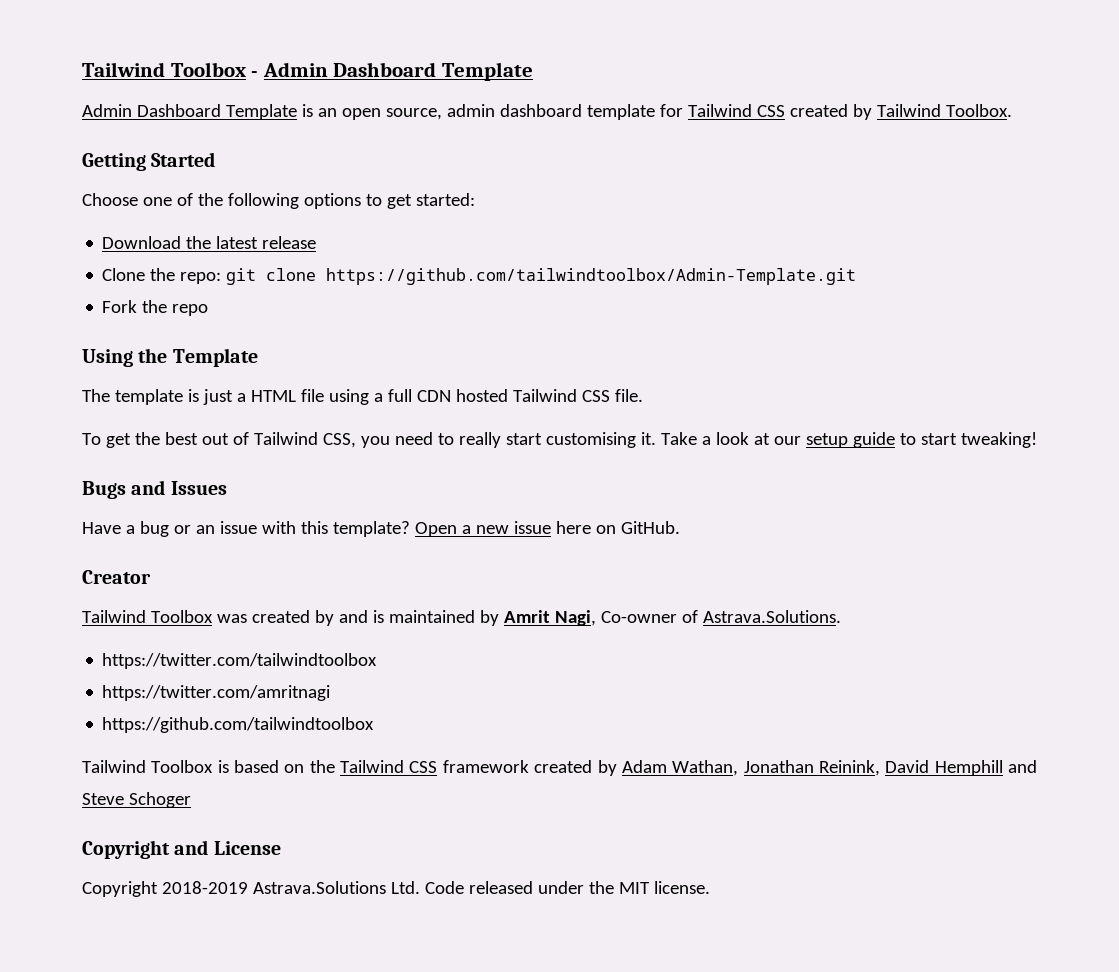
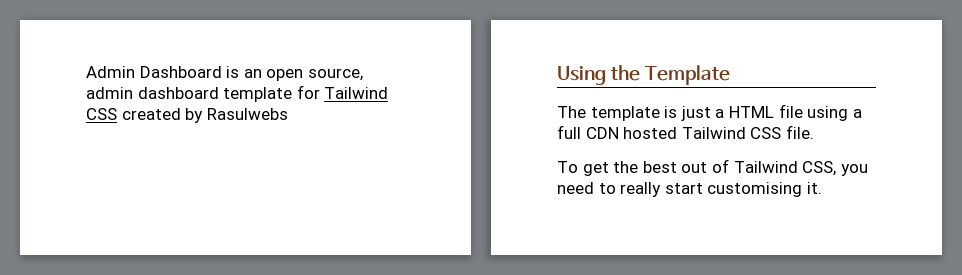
- Tailwind Toolbox - Admin Dashboard Template
- Admin Dashboard Template is an open source, admin dashboard template for Tailwind CSS created by Tailwind Toolbox.
- Getting Started
- Choose one of the following options to get started:
- Download the latest release
- Clone the repo: git clone https://github.com/tailwindtoolbox/Admin-Template.git
- Fork the repo
+ Admin Dashboard is an open source, admin dashboard template for Tailwind CSS created by Rasulwebs
- Take a look at our setup guide to start tweaking!
- Bugs and Issues
- Have a bug or an issue with this template? Open a new issue here on GitHub.
- Creator
- Tailwind Toolbox was created by and is maintained by Amrit Nagi, Co-owner of Astrava.Solutions.
- https://twitter.com/tailwindtoolbox
- https://twitter.com/amritnagi
- https://github.com/tailwindtoolbox
- Tailwind Toolbox is based on the Tailwind CSS framework created by Adam Wathan, Jonathan Reinink, David Hemphill and Steve Schoger
- Copyright and License
- Copyright 2018-2019 Astrava.Solutions Ltd. Code released under the MIT license.

